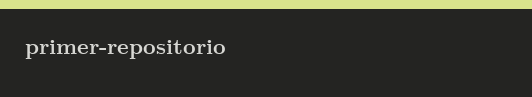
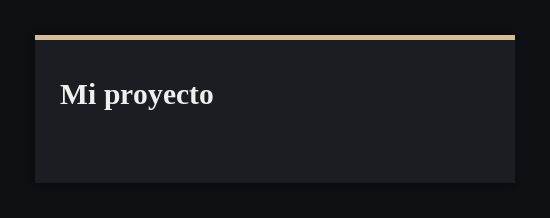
- primer-repositorio
+ Mi proyecto

